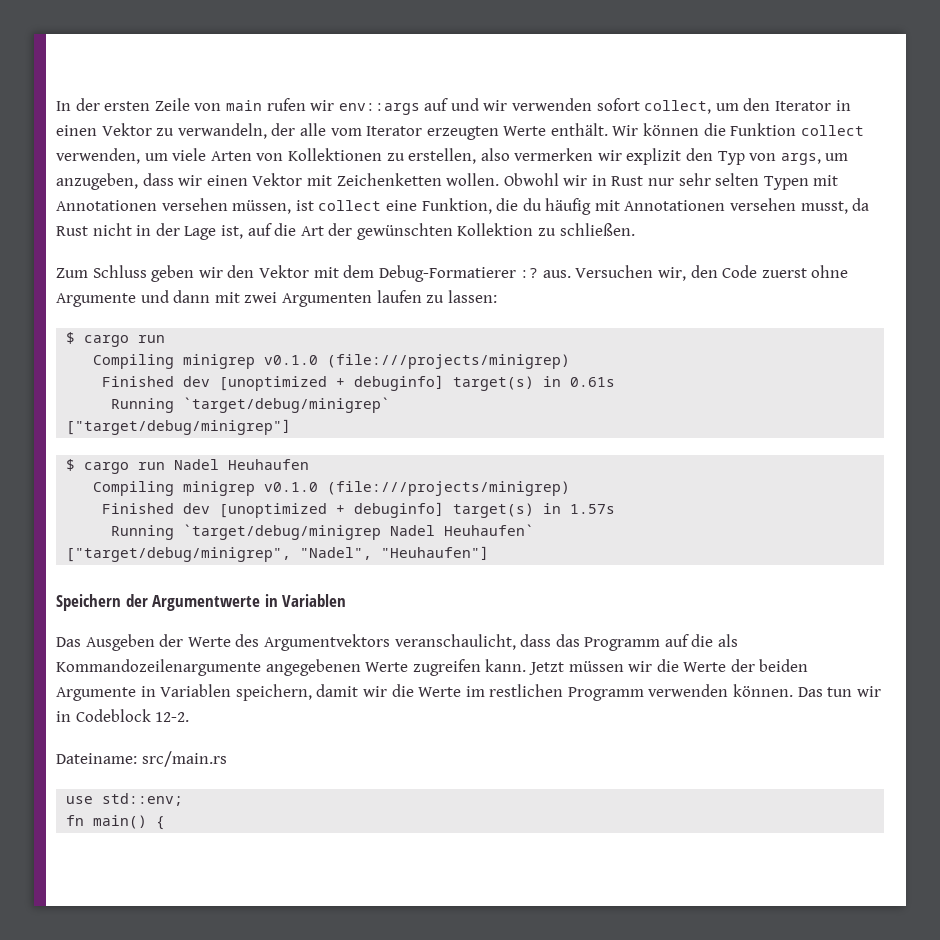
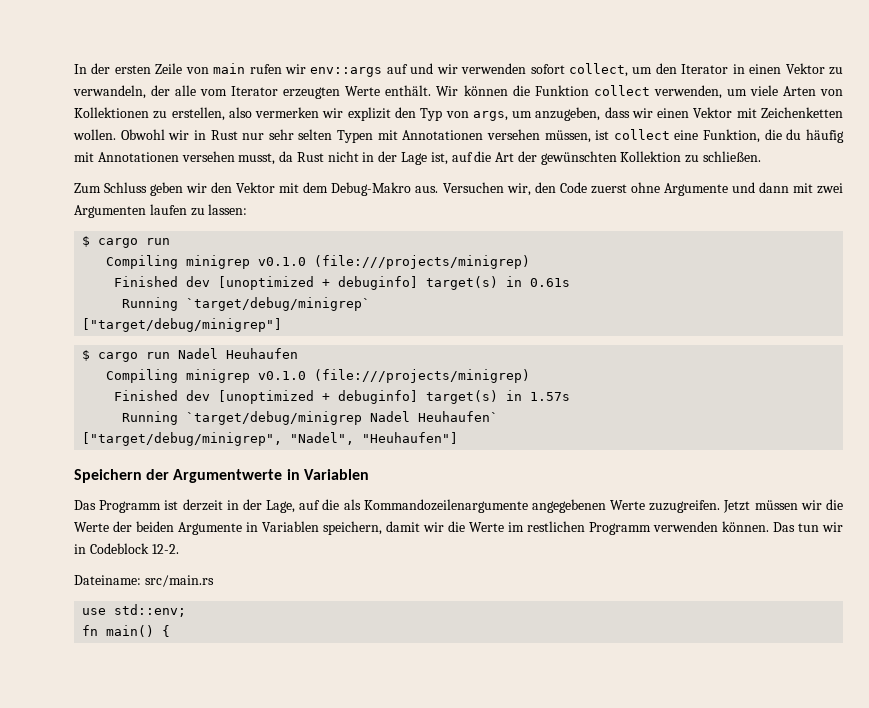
- Zum Schluss geben wir den Vektor mit dem Debug-Formatierer :? aus.
+ Zum Schluss geben wir den Vektor mit dem Debug-Makro aus.
- Das Ausgeben der Werte des Argumentvektors veranschaulicht, dass das Programm auf die als Kommandozeilenargumente angegebenen Werte zugreifen kann.
+ Das Programm ist derzeit in der Lage, auf die als Kommandozeilenargumente angegebenen Werte zuzugreifen.

